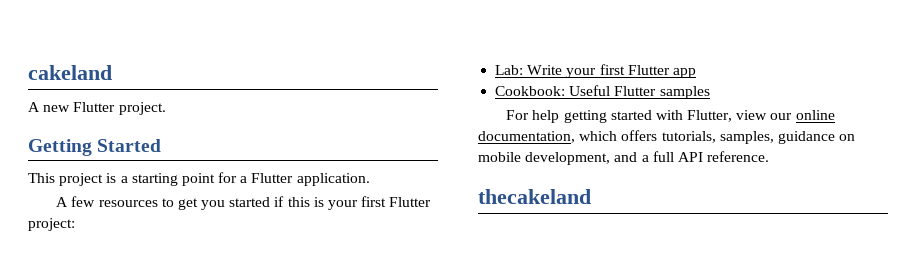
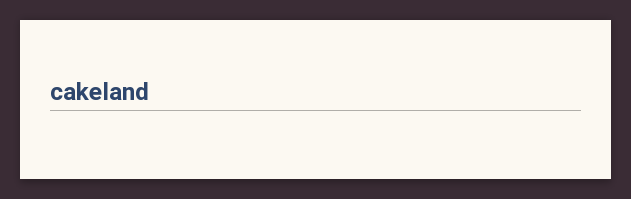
- A new Flutter project.
- Getting Started
- This project is a starting point for a Flutter application.
- A few resources to get you started if this is your first Flutter project:
- Lab: Write your first Flutter app
- Cookbook: Useful Flutter samples
- For help getting started with Flutter, view our online documentation, which offers tutorials, samples, guidance on mobile development, and a full API reference.
- thecakeland

